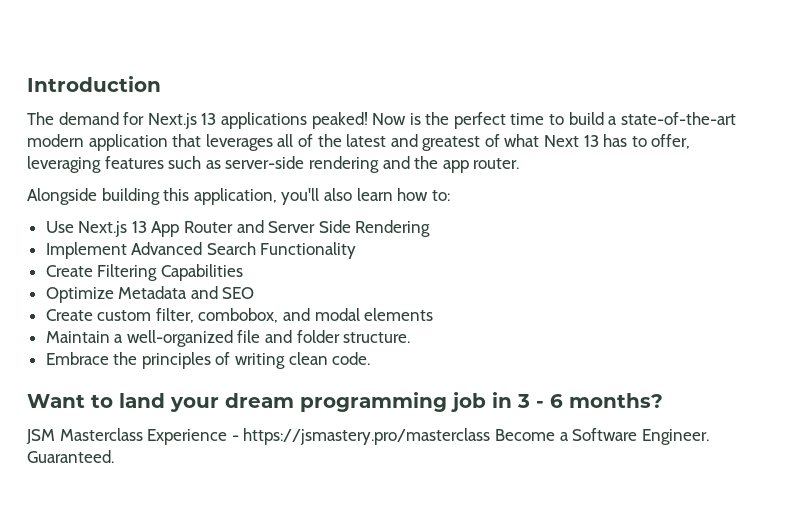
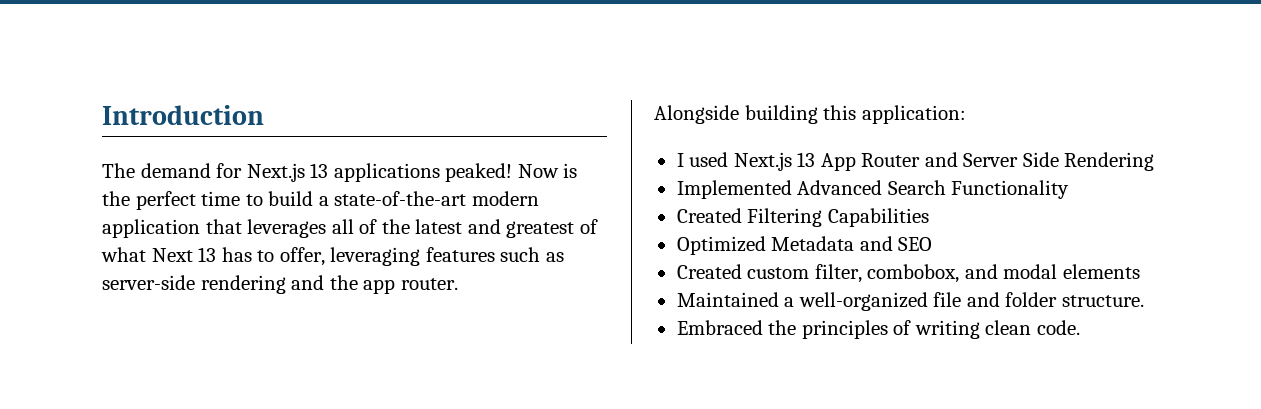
- Alongside building this application, you'll also learn how to:
- Use Next.js 13 App Router and Server Side Rendering
+ Alongside building this application:
+ I used Next.js 13 App Router and Server Side Rendering
- Implement Advanced Search Functionality
+ Implemented Advanced Search Functionality
- Create Filtering Capabilities
+ Created Filtering Capabilities
- Optimize Metadata and SEO
+ Optimized Metadata and SEO
- Create custom filter, combobox, and modal elements
+ Created custom filter, combobox, and modal elements
- Maintain a well-organized file and folder structure.
+ Maintained a well-organized file and folder structure.
- Embrace the principles of writing clean code.
+ Embraced the principles of writing clean code.
- Want to land your dream programming job in 3 - 6 months?
- JSM Masterclass Experience - https://jsmastery.pro/masterclass Become a Software Engineer. Guaranteed.

